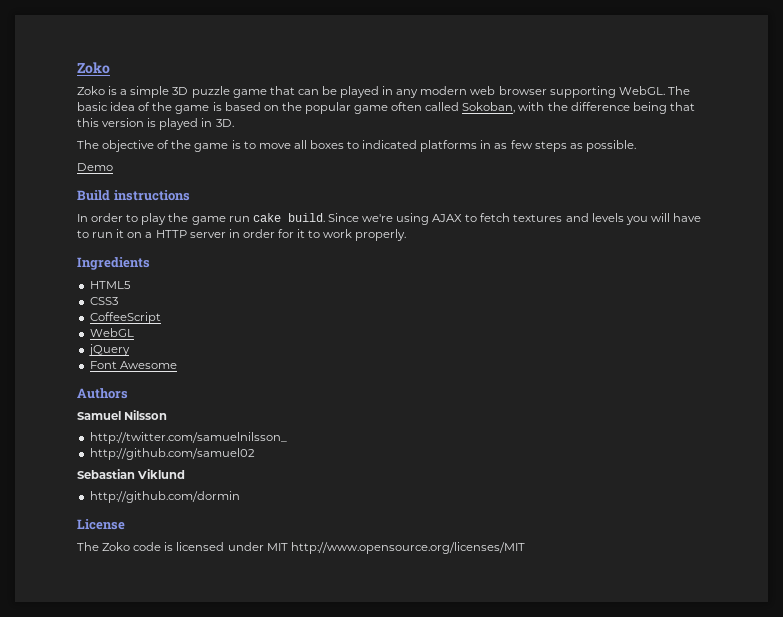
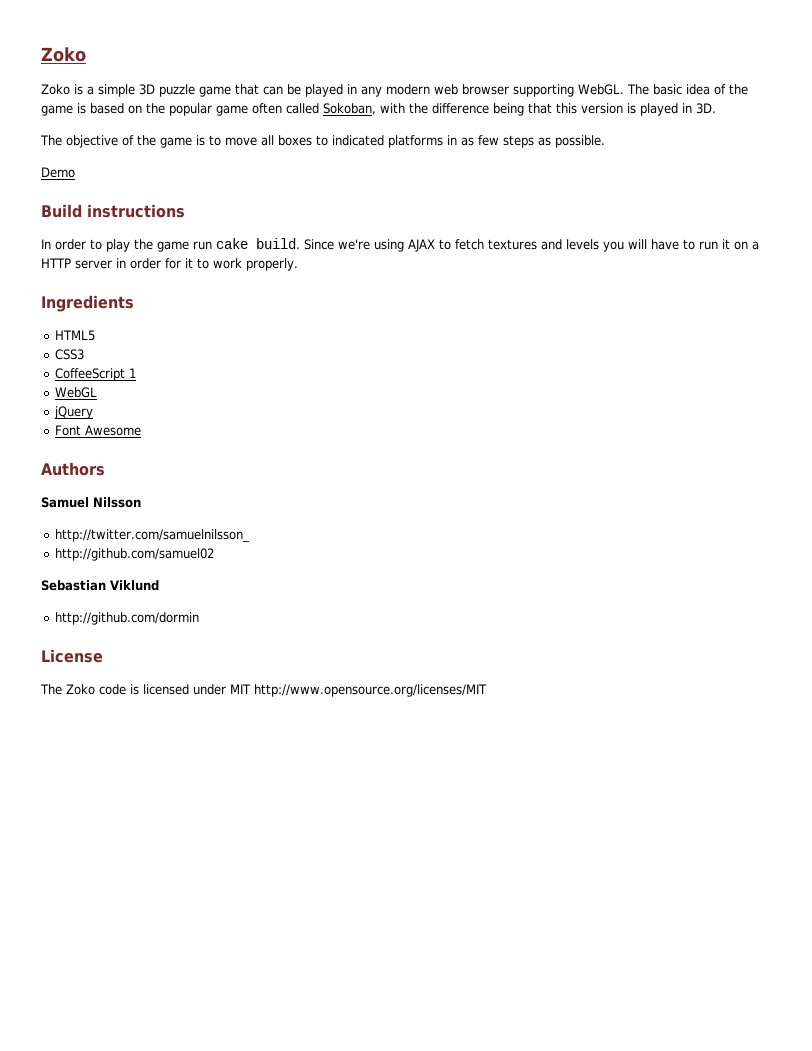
- CoffeeScript
+ CoffeeScript 1

